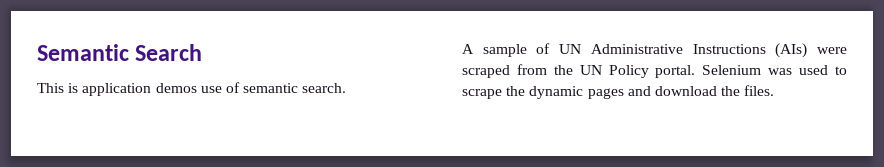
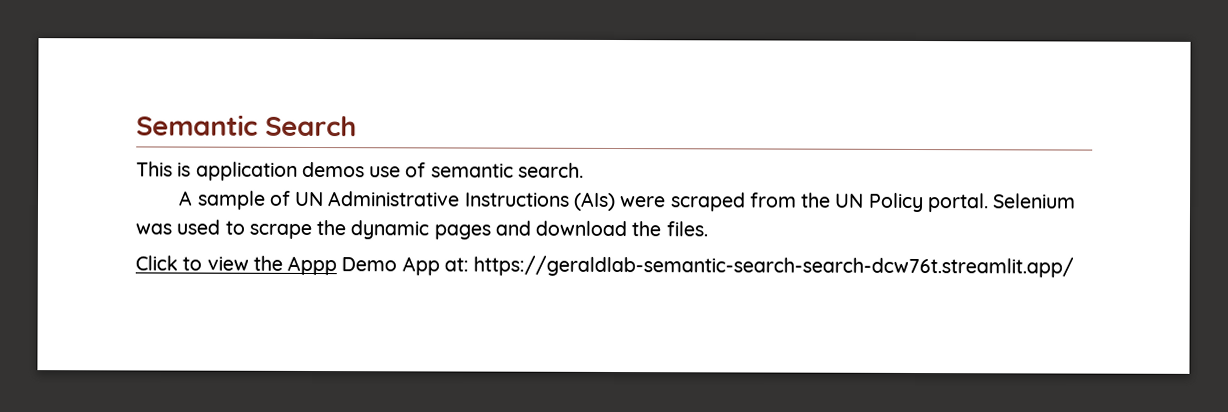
+ Click to view the Appp Demo App at: https://geraldlab-semantic-search-search-dcw76t.streamlit.app/

